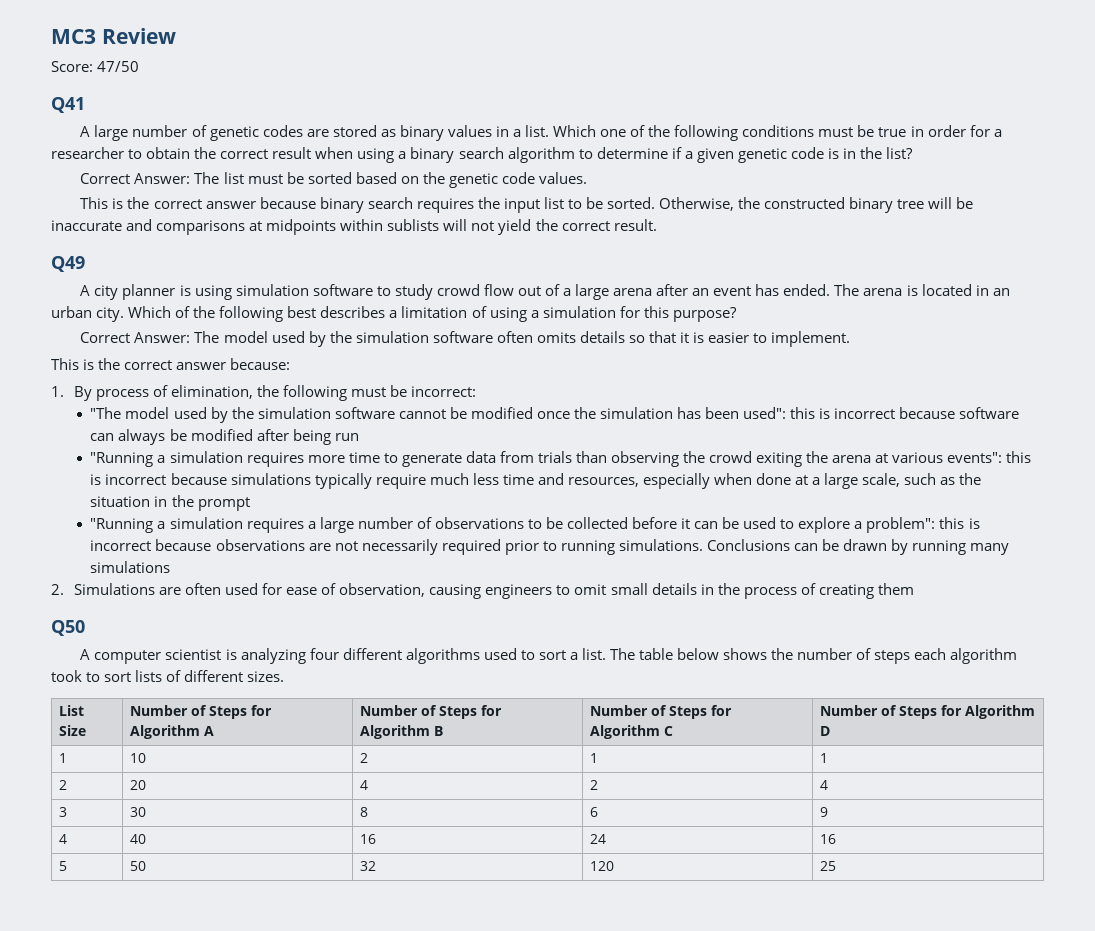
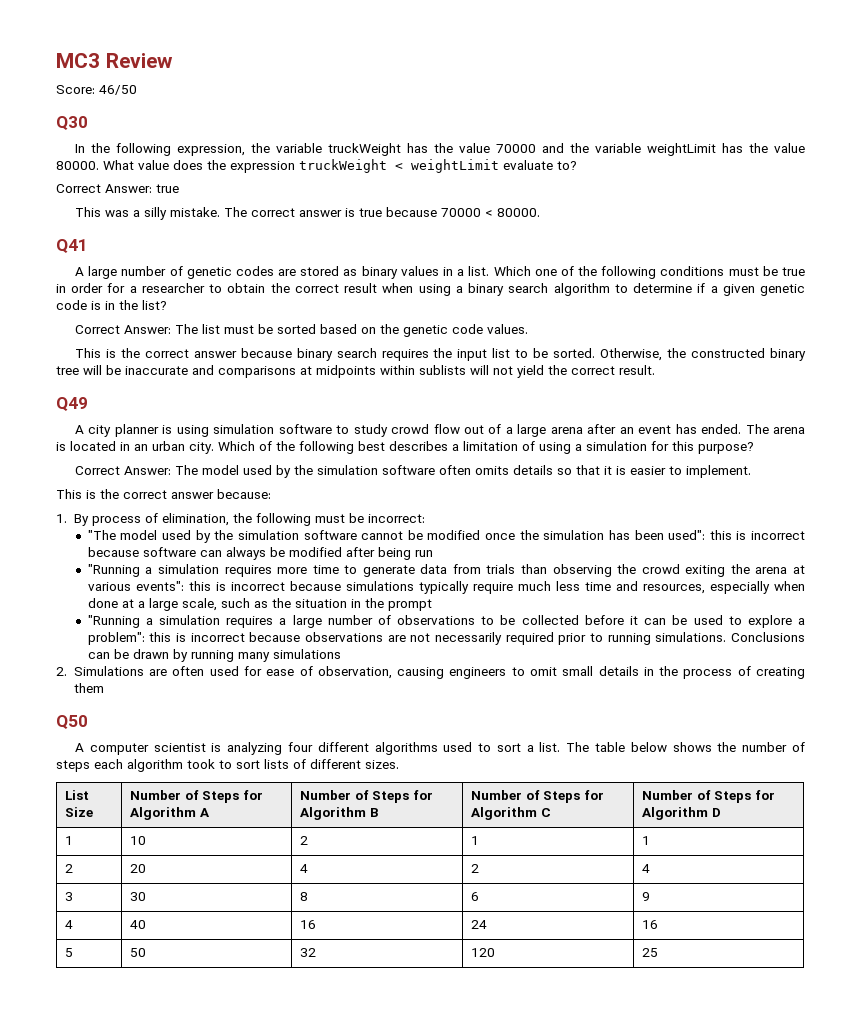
- Score: 47/50
+ Score: 46/50
+ Q30
+ In the following expression, the variable truckWeight has the value 70000 and the variable weightLimit has the value 80000. What value does the expression truckWeight < weightLimit evaluate to?
+ Correct Answer: true
+ This was a silly mistake. The correct answer is true because 70000 < 80000.

